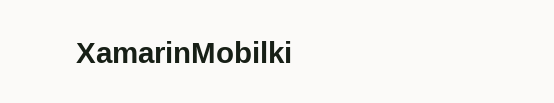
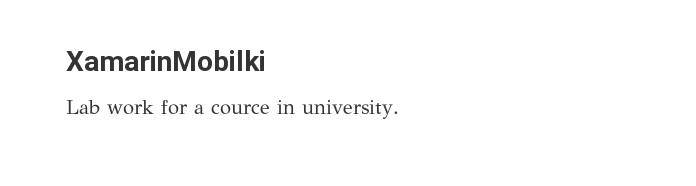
+ Lab work for a cource in university.

